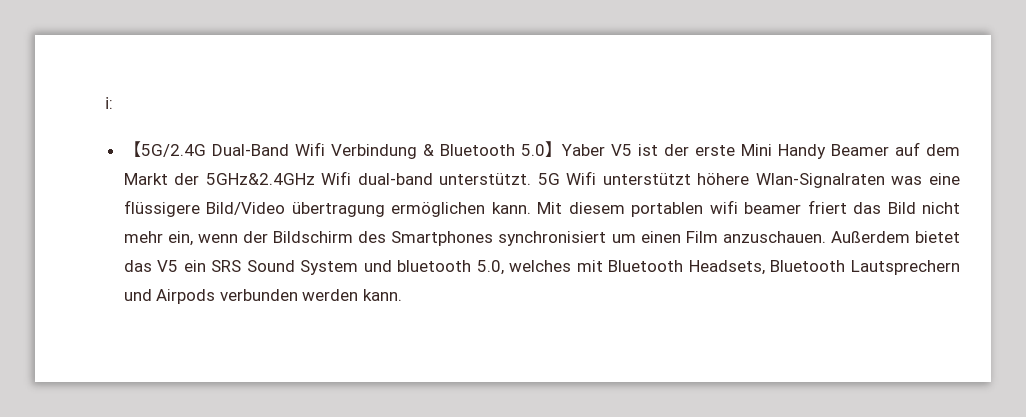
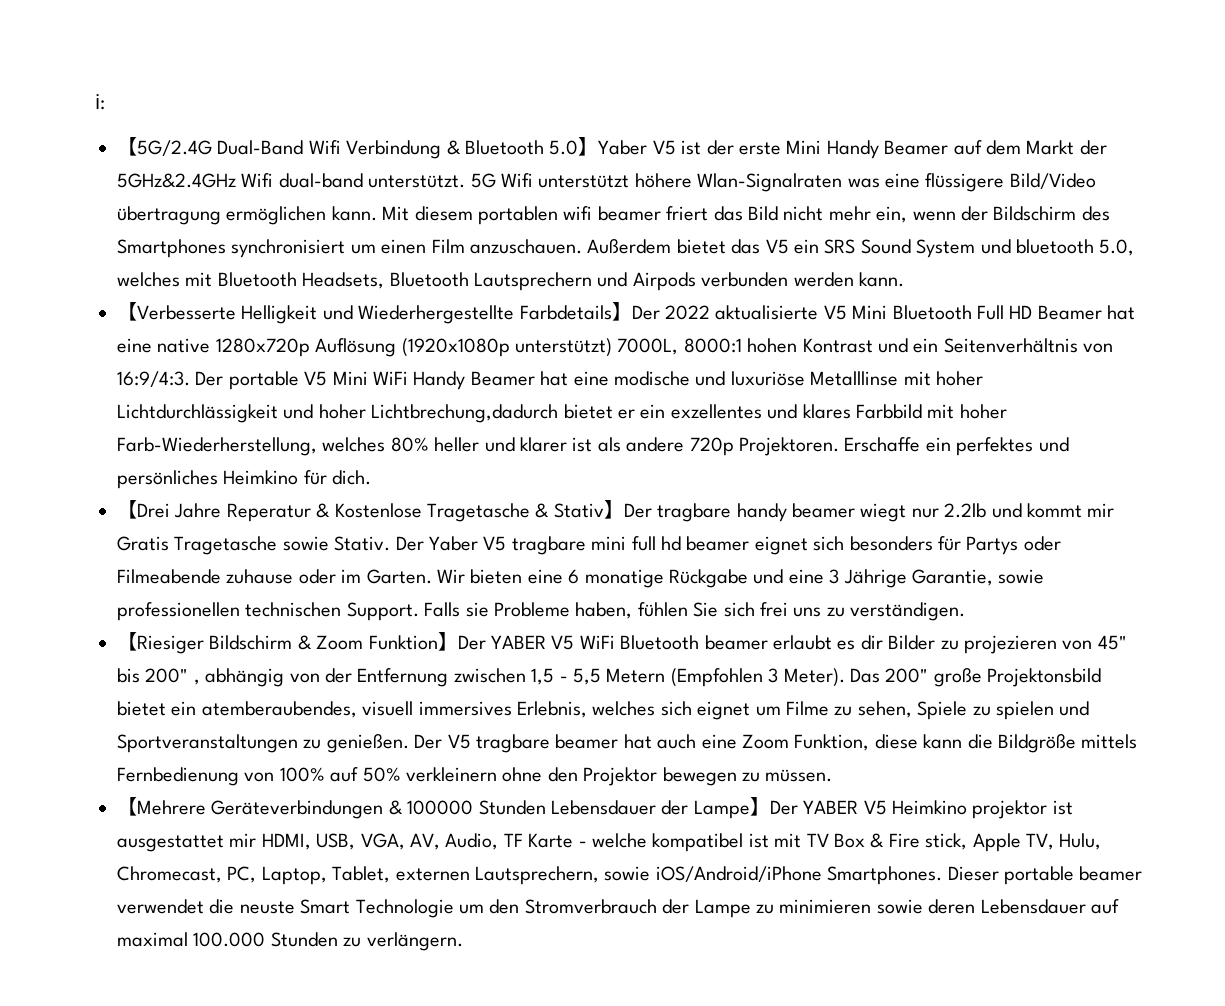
+ 【Verbesserte Helligkeit und Wiederhergestellte Farbdetails】Der 2022 aktualisierte V5 Mini Bluetooth Full HD Beamer hat eine native 1280x720p Auflösung (1920x1080p unterstützt) 7000L, 8000:1 hohen Kontrast und ein Seitenverhältnis von 16:9/4:3. Der portable V5 Mini WiFi Handy Beamer hat eine modische und luxuriöse Metalllinse mit hoher Lichtdurchlässigkeit und hoher Lichtbrechung,dadurch bietet er ein exzellentes und klares Farbbild mit hoher Farb-Wiederherstellung, welches 80% heller und klarer ist als andere 720p Projektoren. Erschaffe ein perfektes und persönliches Heimkino für dich.
+ 【Drei Jahre Reperatur & Kostenlose Tragetasche & Stativ】Der tragbare handy beamer wiegt nur 2.2lb und kommt mir Gratis Tragetasche sowie Stativ. Der Yaber V5 tragbare mini full hd beamer eignet sich besonders für Partys oder Filmeabende zuhause oder im Garten. Wir bieten eine 6 monatige Rückgabe und eine 3 Jährige Garantie, sowie professionellen technischen Support. Falls sie Probleme haben, fühlen Sie sich frei uns zu verständigen.
+ 【Riesiger Bildschirm & Zoom Funktion】Der YABER V5 WiFi Bluetooth beamer erlaubt es dir Bilder zu projezieren von 45" bis 200" , abhängig von der Entfernung zwischen 1,5 - 5,5 Metern (Empfohlen 3 Meter). Das 200" große Projektonsbild bietet ein atemberaubendes, visuell immersives Erlebnis, welches sich eignet um Filme zu sehen, Spiele zu spielen und Sportveranstaltungen zu genießen. Der V5 tragbare beamer hat auch eine Zoom Funktion, diese kann die Bildgröße mittels Fernbedienung von 100% auf 50% verkleinern ohne den Projektor bewegen zu müssen.
+ 【Mehrere Geräteverbindungen & 100000 Stunden Lebensdauer der Lampe】Der YABER V5 Heimkino projektor ist ausgestattet mir HDMI, USB, VGA, AV, Audio, TF Karte - welche kompatibel ist mit TV Box & Fire stick, Apple TV, Hulu, Chromecast, PC, Laptop, Tablet, externen Lautsprechern, sowie iOS/Android/iPhone Smartphones. Dieser portable beamer verwendet die neuste Smart Technologie um den Stromverbrauch der Lampe zu minimieren sowie deren Lebensdauer auf maximal 100.000 Stunden zu verlängern.

